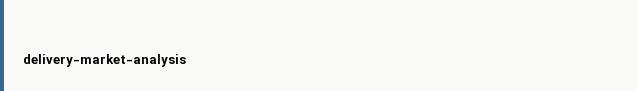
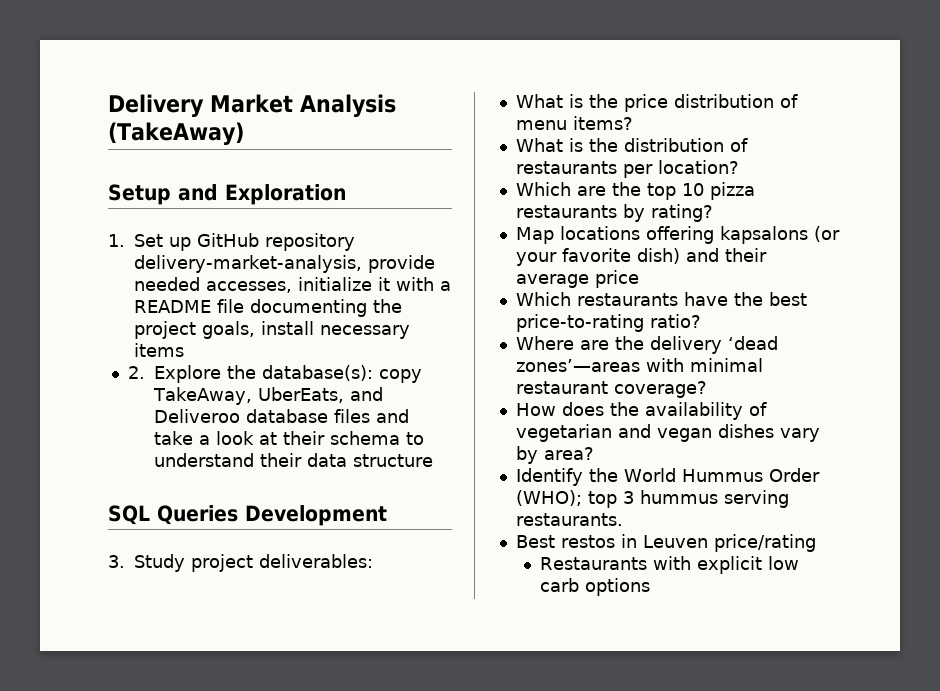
- delivery-market-analysis
+ Delivery Market Analysis (TakeAway)
+ Setup and Exploration
+ 1. Set up GitHub repository delivery-market-analysis, provide needed accesses, initialize it with a README file documenting the project goals, install necessary items
+ 2. Explore the database(s): copy TakeAway, UberEats, and Deliveroo database files and take a look at their schema to understand their data structure
+ SQL Queries Development
+ 3. Study project deliverables:
+ What is the price distribution of menu items?
+ What is the distribution of restaurants per location?
+ Which are the top 10 pizza restaurants by rating?
+ Map locations offering kapsalons (or your favorite dish) and their average price
+ Which restaurants have the best price-to-rating ratio?
+ Where are the delivery ‘dead zones’—areas with minimal restaurant coverage?
+ How does the availability of vegetarian and vegan dishes vary by area?
+ Identify the World Hummus Order (WHO); top 3 hummus serving restaurants.
+ Best restos in Leuven price/rating
+ Restaurants with explicit low carb options

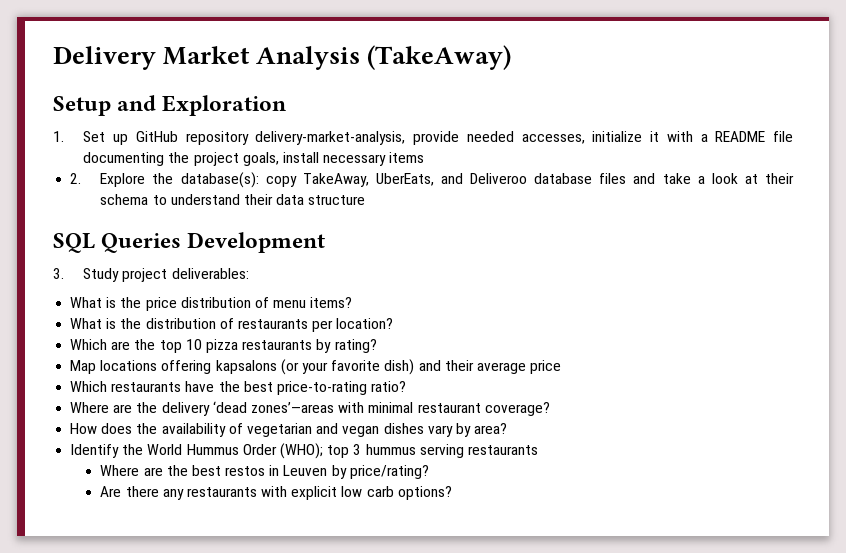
- Identify the World Hummus Order (WHO); top 3 hummus serving restaurants.
- Best restos in Leuven price/rating
- Restaurants with explicit low carb options
+ Identify the World Hummus Order (WHO); top 3 hummus serving restaurants
+ Where are the best restos in Leuven by price/rating?
+ Are there any restaurants with explicit low carb options?

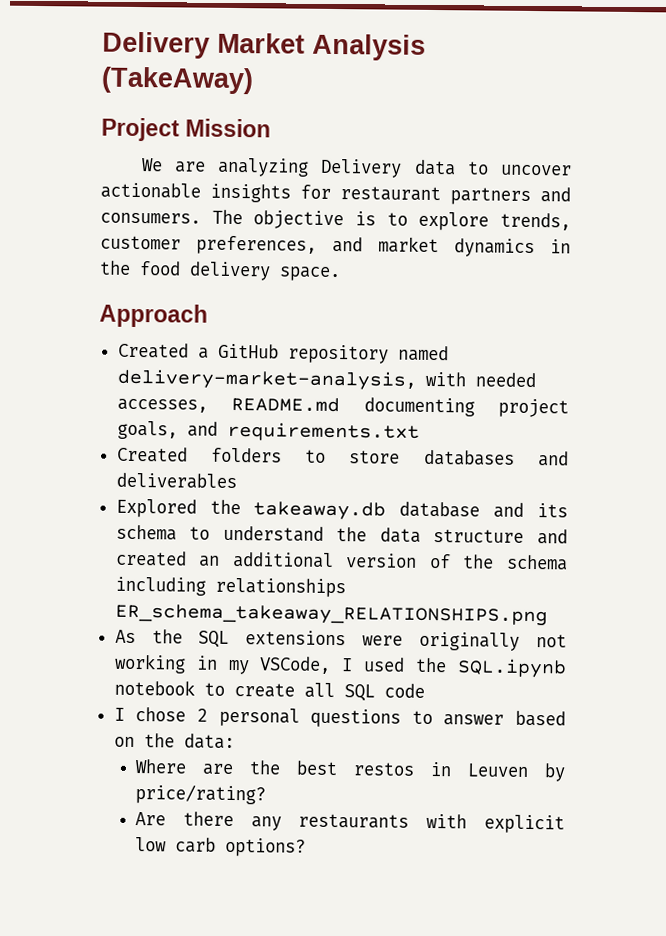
- Setup and Exploration
- 1. Set up GitHub repository delivery-market-analysis, provide needed accesses, initialize it with a README file documenting the project goals, install necessary items
- 2. Explore the database(s): copy TakeAway, UberEats, and Deliveroo database files and take a look at their schema to understand their data structure
- SQL Queries Development
- 3. Study project deliverables:
- What is the price distribution of menu items?
- What is the distribution of restaurants per location?
- Which are the top 10 pizza restaurants by rating?
- Map locations offering kapsalons (or your favorite dish) and their average price
- Which restaurants have the best price-to-rating ratio?
- Where are the delivery ‘dead zones’—areas with minimal restaurant coverage?
- How does the availability of vegetarian and vegan dishes vary by area?
- Identify the World Hummus Order (WHO); top 3 hummus serving restaurants
+ Project Mission
+ We are analyzing Delivery data to uncover actionable insights for restaurant partners and consumers. The objective is to explore trends, customer preferences, and market dynamics in the food delivery space.
+ Approach
+ Created a GitHub repository named delivery-market-analysis, with needed accesses, README.md documenting project goals, and requirements.txt
+ Created folders to store databases and deliverables
+ Explored the takeaway.db database and its schema to understand the data structure and created an additional version of the schema including relationships ER_schema_takeaway_RELATIONSHIPS.png
+ As the SQL extensions were originally not working in my VSCode, I used the SQL.ipynb notebook to create all SQL code
+ I chose 2 personal questions to answer based on the data:

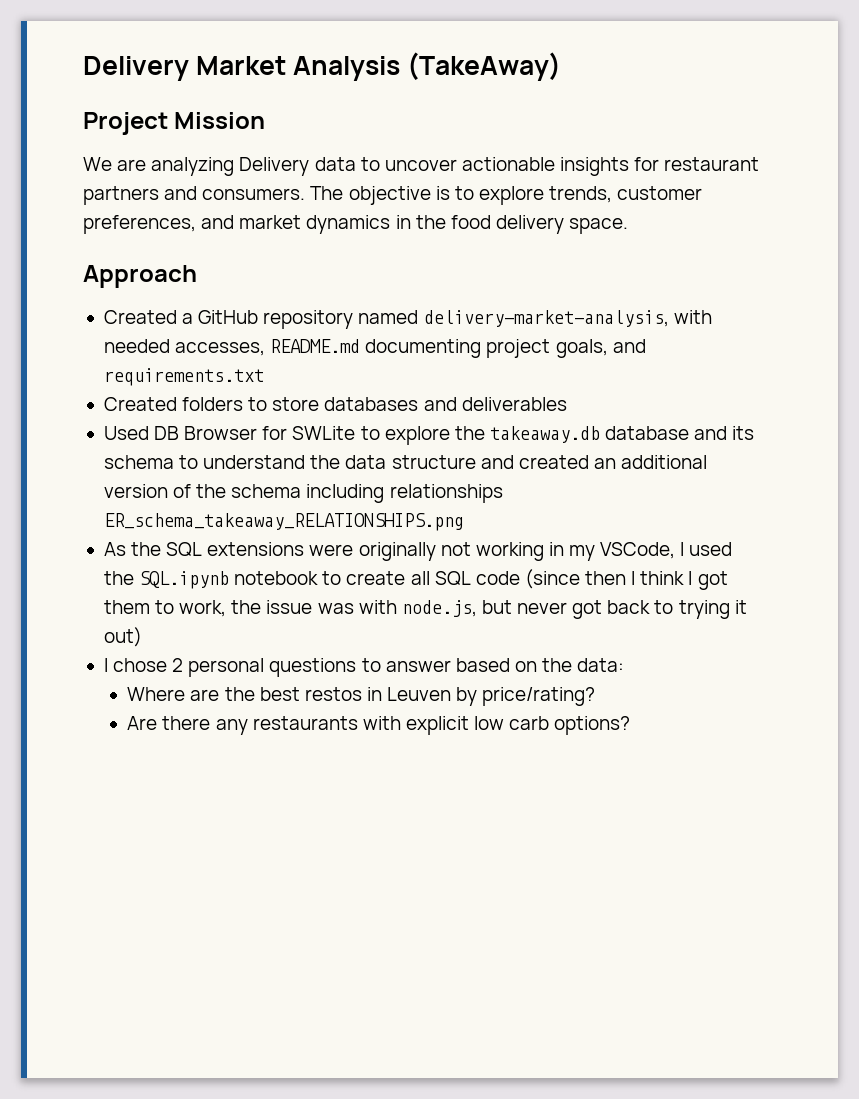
- Explored the takeaway.db database and its schema to understand the data structure and created an additional version of the schema including relationships ER_schema_takeaway_RELATIONSHIPS.png
+ Used DB Browser for SWLite to explore the takeaway.db database and its schema to understand the data structure and created an additional version of the schema including relationships ER_schema_takeaway_RELATIONSHIPS.png
- As the SQL extensions were originally not working in my VSCode, I used the SQL.ipynb notebook to create all SQL code
+ As the SQL extensions were originally not working in my VSCode, I used the SQL.ipynb notebook to create all SQL code (since then I think I got them to work, the issue was with node.js, but never got back to trying it out)

